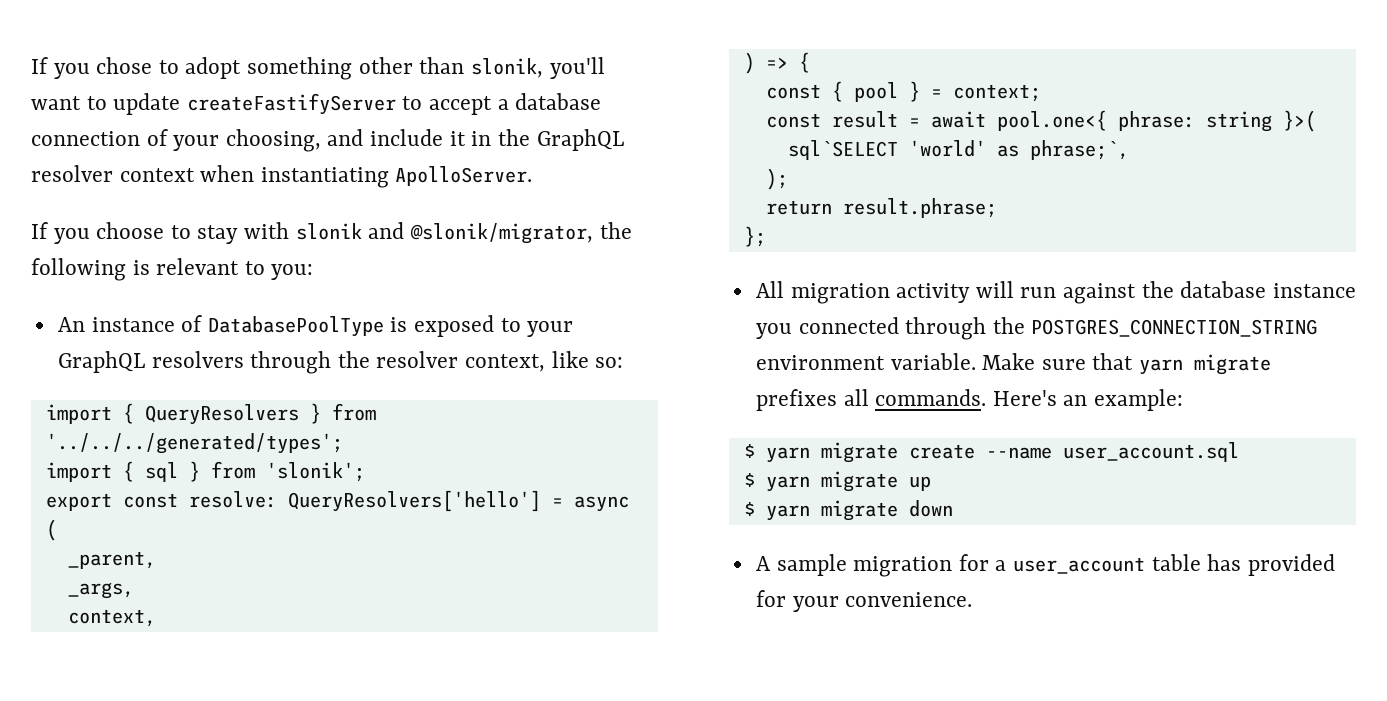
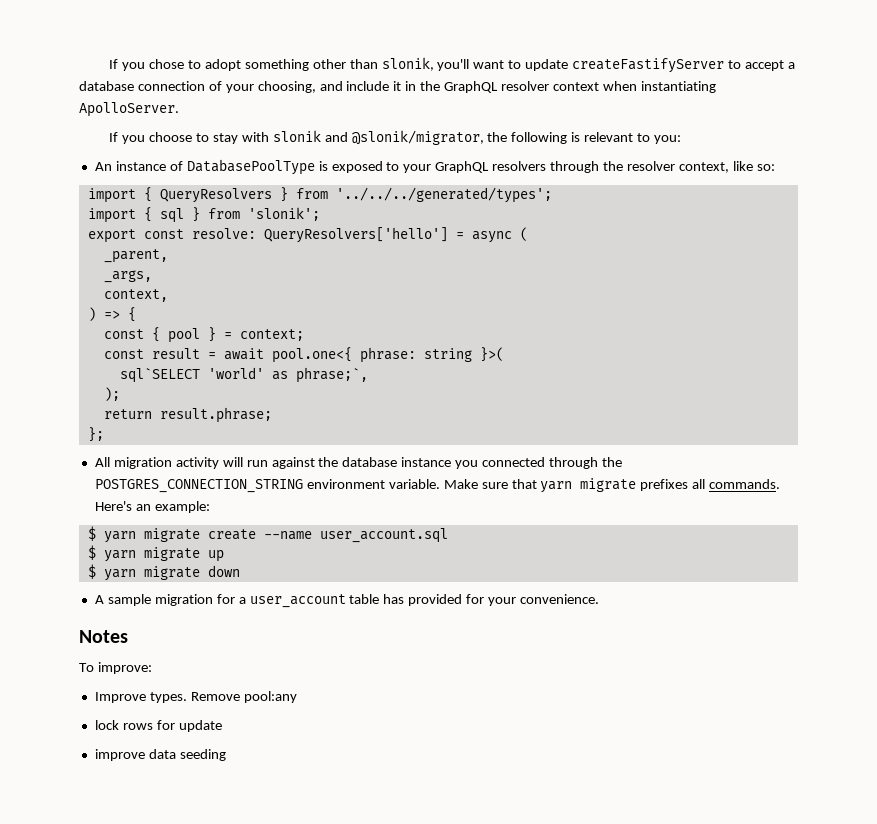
+ Notes
+ To improve:
+ Improve types. Remove pool:any
+ lock rows for update
+ improve data seeding

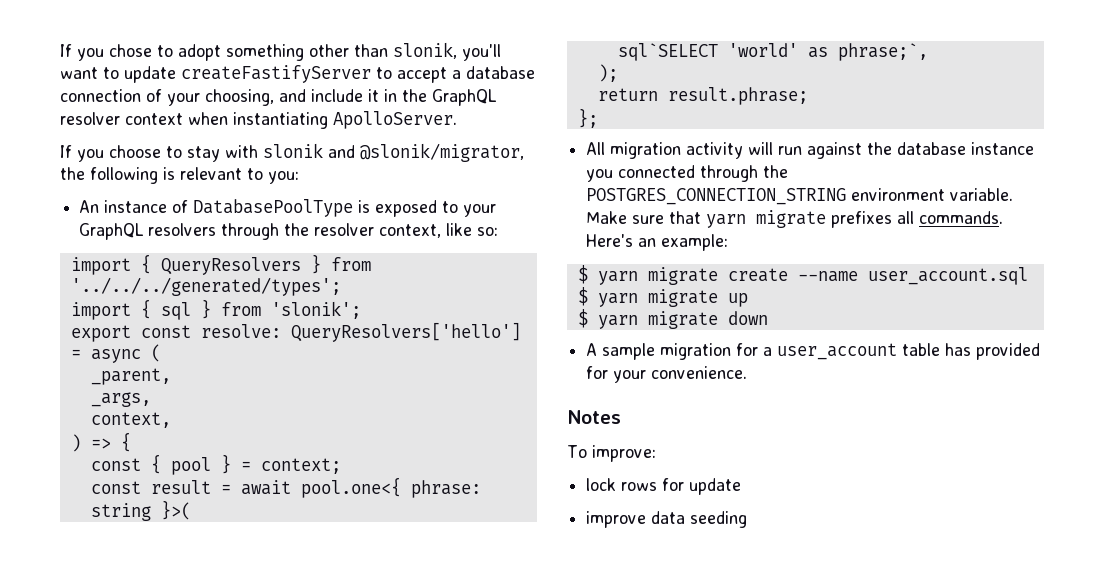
- Improve types. Remove pool:any

